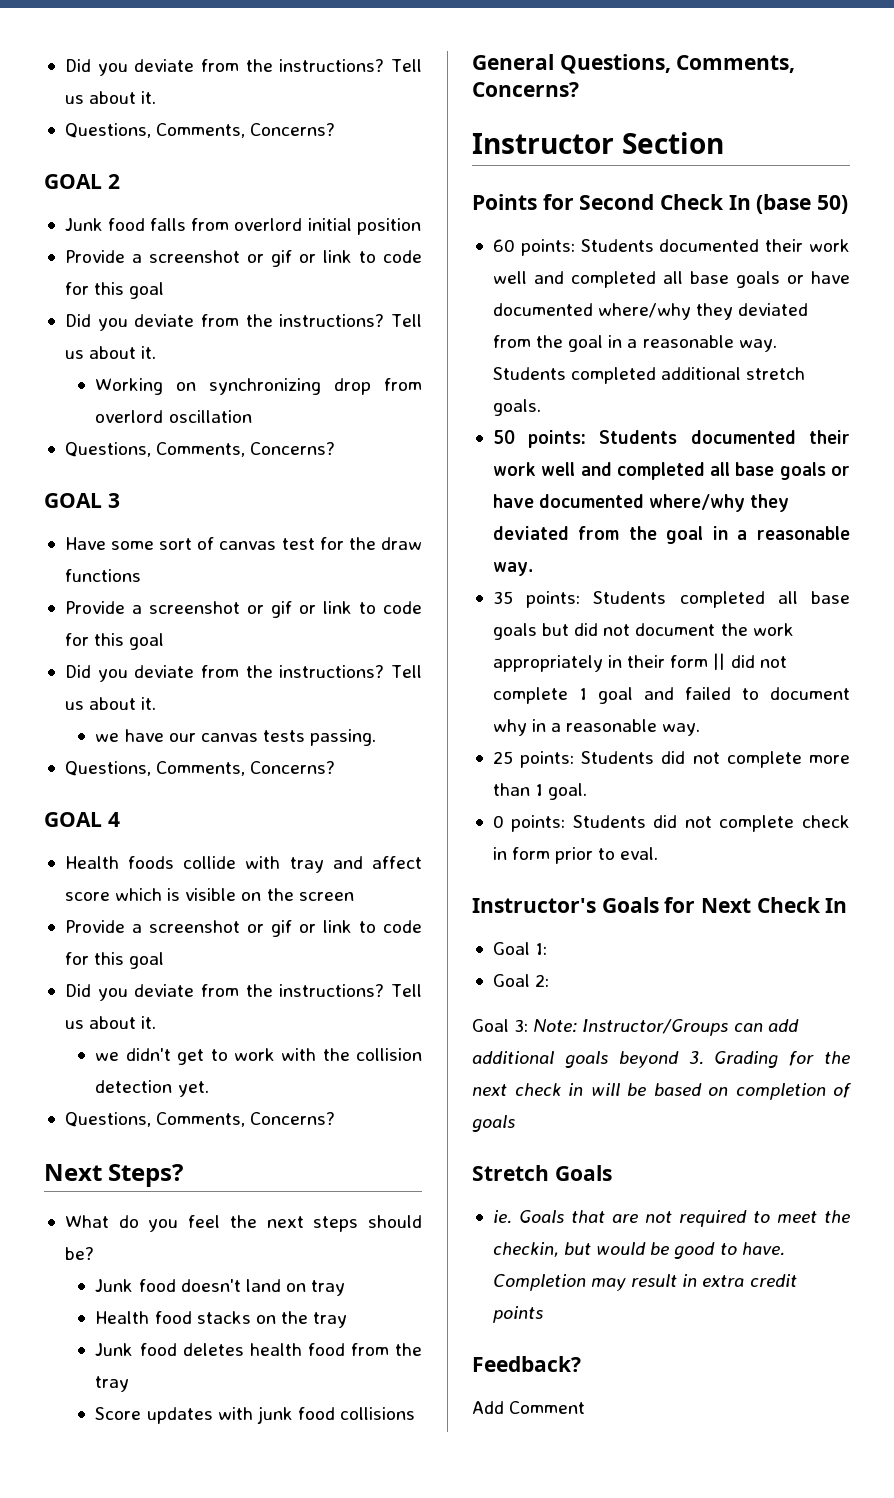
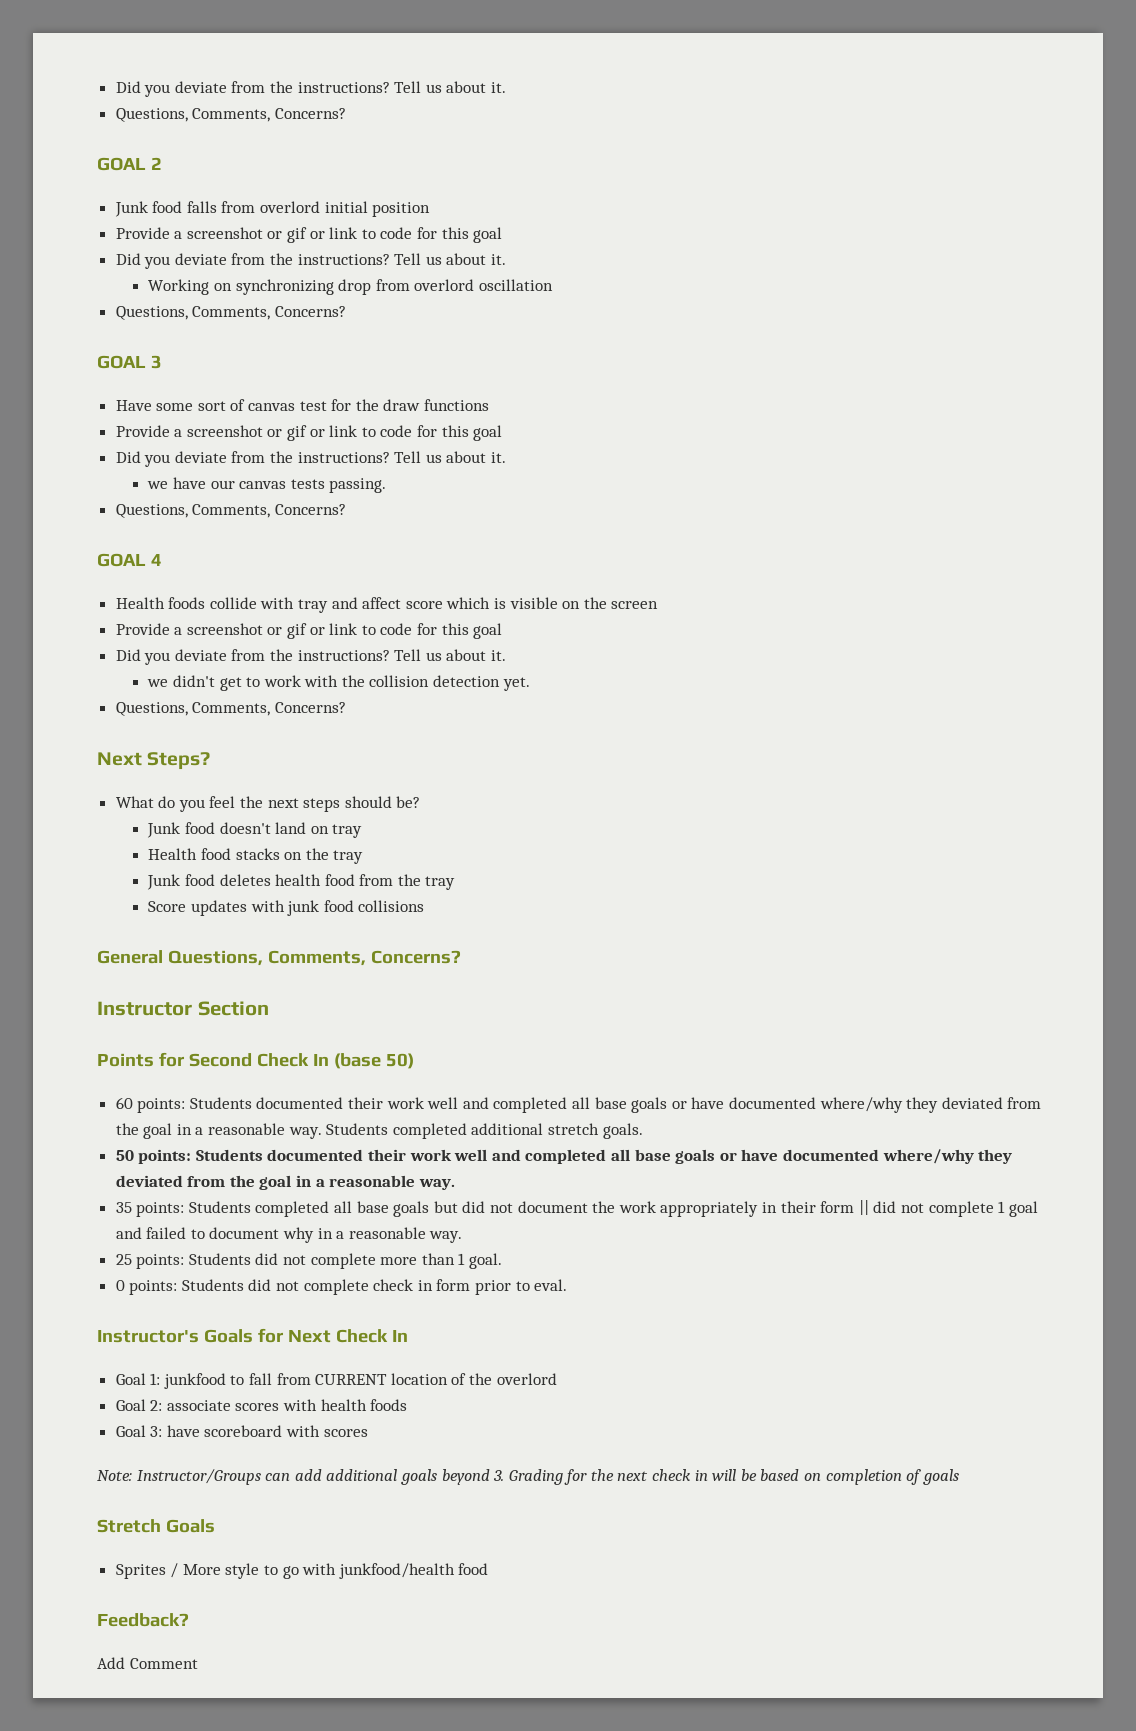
- Goal 1:
- Goal 2:
- Goal 3: Note: Instructor/Groups can add additional goals beyond 3. Grading for the next check in will be based on completion of goals
+ Goal 1: junkfood to fall from CURRENT location of the overlord
+ Goal 2: associate scores with health foods
+ Goal 3: have scoreboard with scores
+ Note: Instructor/Groups can add additional goals beyond 3. Grading for the next check in will be based on completion of goals
- ie. Goals that are not required to meet the checkin, but would be good to have. Completion may result in extra credit points
+ Sprites / More style to go with junkfood/health food

